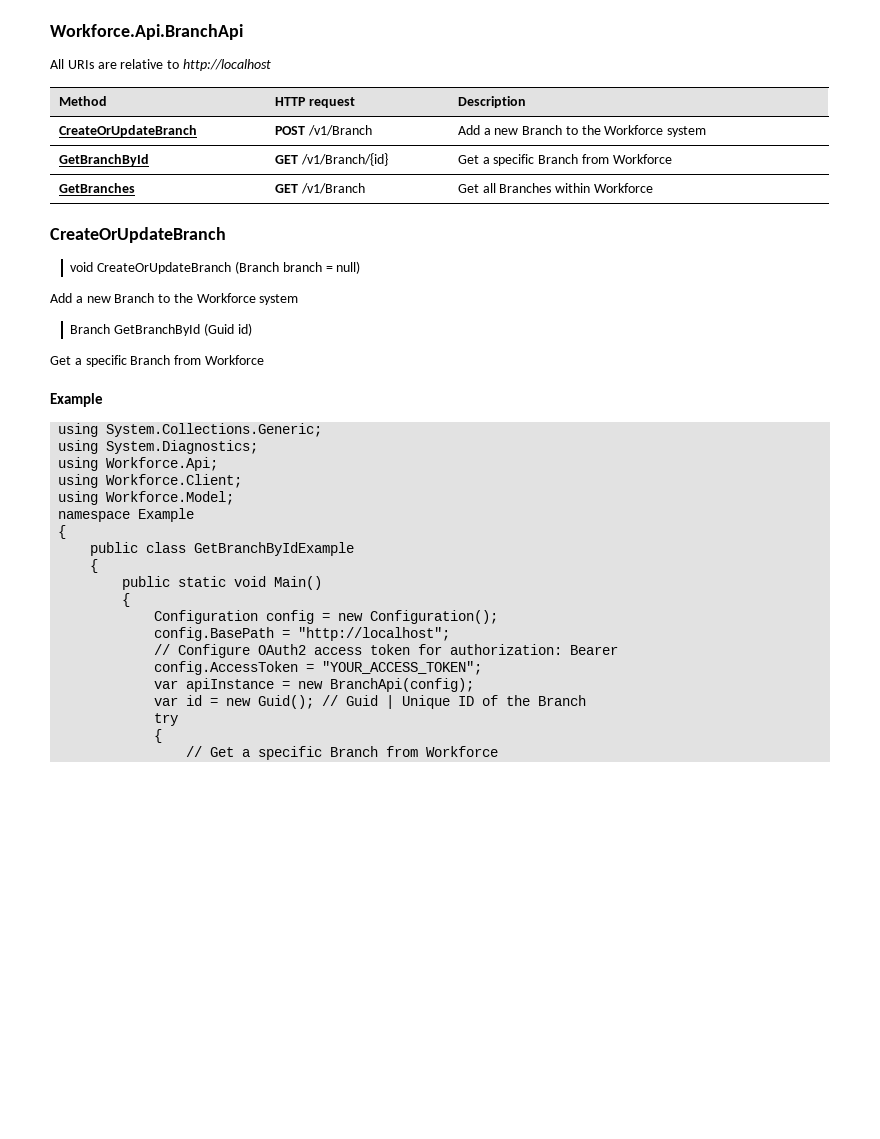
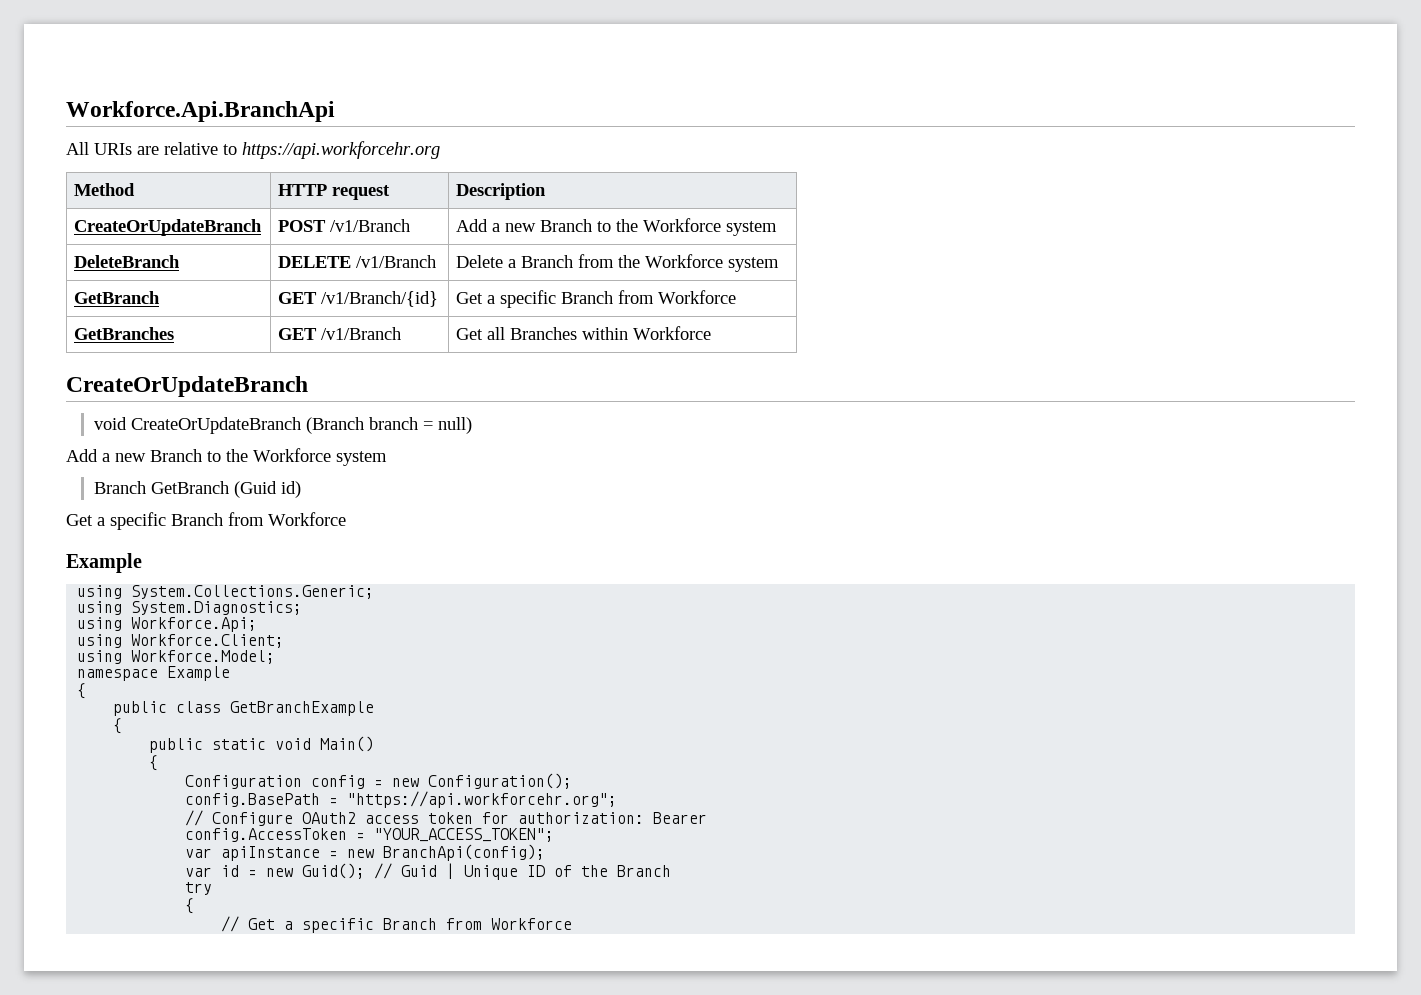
- All URIs are relative to http://localhost
+ All URIs are relative to https://api.workforcehr.org
- GetBranchById | GET /v1/Branch/{id} | Get a specific Branch from Workforce
+ DeleteBranch | DELETE /v1/Branch | Delete a Branch from the Workforce system
+ GetBranch | GET /v1/Branch/{id} | Get a specific Branch from Workforce
- Branch GetBranchById (Guid id)
+ Branch GetBranch (Guid id)
- public class GetBranchByIdExample
+ public class GetBranchExample
- config.BasePath = "http://localhost";
+ config.BasePath = "https://api.workforcehr.org";

